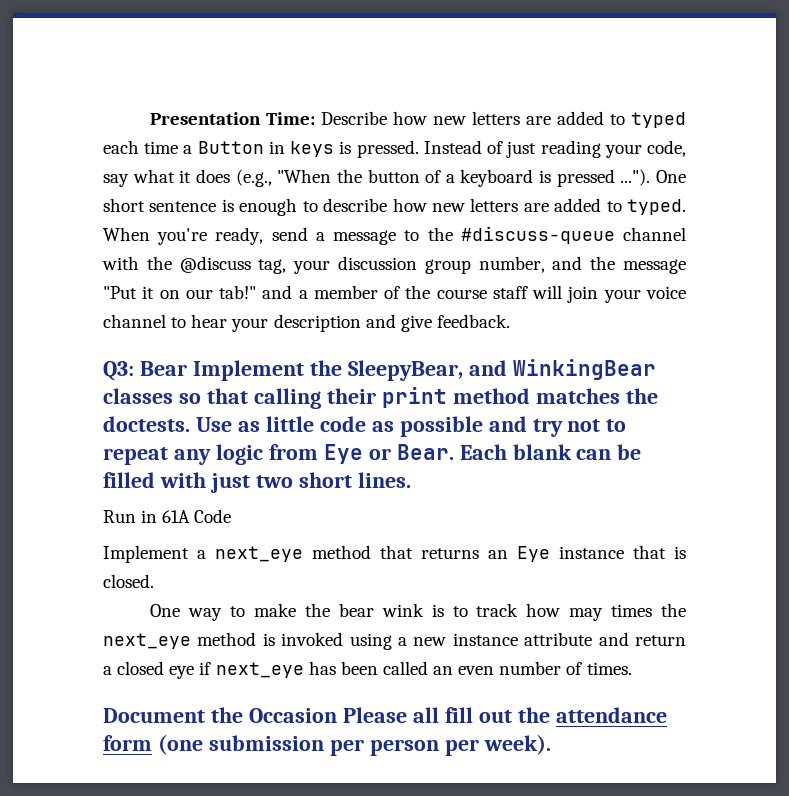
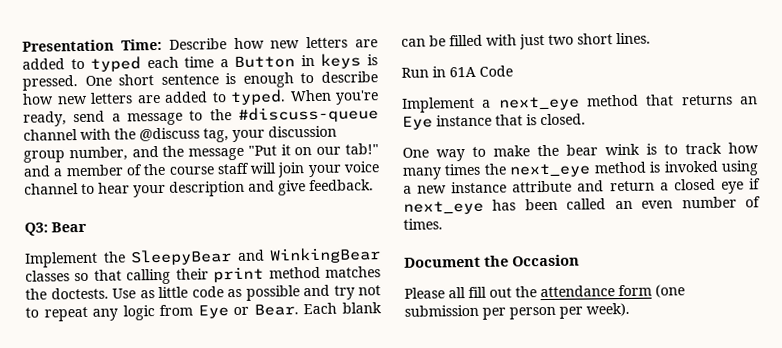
- Instead of just reading your code, say what it does (e.g., "When the button of a keyboard is pressed ..."). One short sentence is enough to describe how new letters are added to typed.
+ One short sentence is enough to describe how new letters are added to typed.
- Q3: Bear Implement the SleepyBear, and WinkingBear classes so that calling their print method matches the doctests.
+ Q3: Bear
+ Implement the SleepyBear and WinkingBear classes so that calling their print method matches the doctests.
- One way to make the bear wink is to track how may times the next_eye method is invoked using a new instance attribute and return a closed eye if next_eye has been called an even number of times.
+ One way to make the bear wink is to track how many times the next_eye method is invoked using a new instance attribute and return a closed eye if next_eye has been called an even number of times.
- Document the Occasion Please all fill out the attendance form (one submission per person per week).
+ Document the Occasion
+ Please all fill out the attendance form (one submission per person per week).

